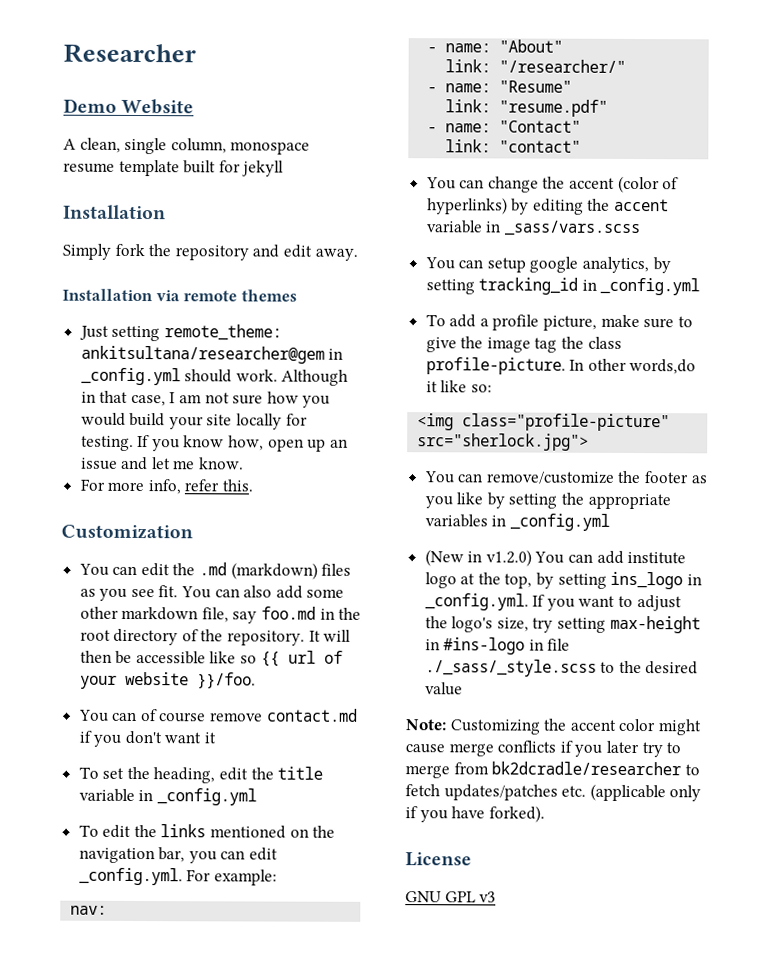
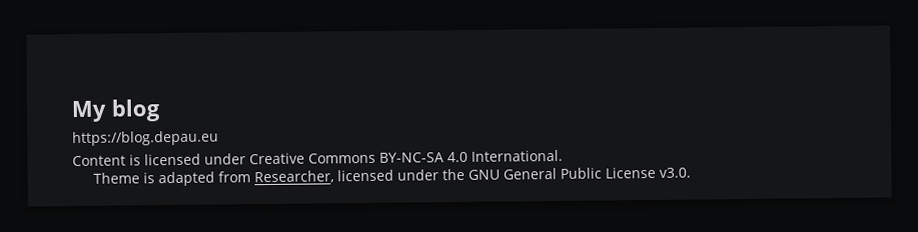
- Researcher
- Demo Website
- A clean, single column, monospace resume template built for jekyll
- Installation
- Simply fork the repository and edit away.
- Installation via remote themes
- Just setting remote_theme: ankitsultana/researcher@gem in _config.yml should work. Although in that case, I am not sure how you would build your site locally for testing. If you know how, open up an issue and let me know.
- For more info, refer this.
- Customization
- You can edit the .md (markdown) files as you see fit. You can also add some other markdown file, say foo.md in the root directory of the repository. It will then be accessible like so {{ url of your website }}/foo.
- You can of course remove contact.md if you don't want it
- To set the heading, edit the title variable in _config.yml
- To edit the links mentioned on the navigation bar, you can edit _config.yml. For example:
- nav:
- - name: "About"
- link: "/researcher/"
- - name: "Resume"
- link: "resume.pdf"
- - name: "Contact"
- link: "contact"
- You can change the accent (color of hyperlinks) by editing the accent variable in _sass/vars.scss
- You can setup google analytics, by setting tracking_id in _config.yml
- To add a profile picture, make sure to give the image tag the class profile-picture. In other words,do it like so:
- <img class="profile-picture" src="sherlock.jpg">
- You can remove/customize the footer as you like by setting the appropriate variables in _config.yml
- (New in v1.2.0) You can add institute logo at the top, by setting ins_logo in _config.yml. If you want to adjust the logo's size, try setting max-height in #ins-logo in file ./_sass/_style.scss to the desired value
- Note: Customizing the accent color might cause merge conflicts if you later try to merge from bk2dcradle/researcher to fetch updates/patches etc. (applicable only if you have forked).
- License
- GNU GPL v3
+ My blog
+ https://blog.depau.eu
+ Content is licensed under Creative Commons BY-NC-SA 4.0 International.
+ Theme is adapted from Researcher, licensed under the GNU General Public License v3.0.

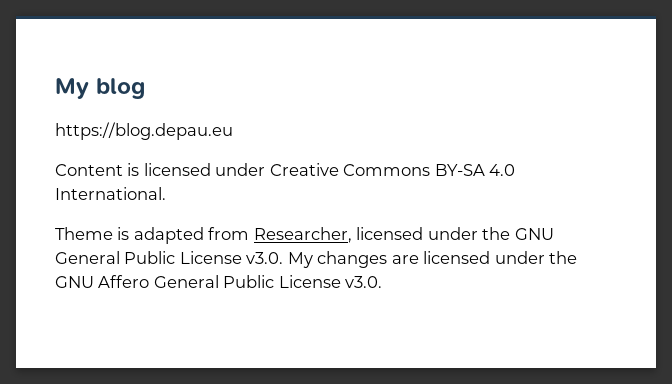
- Content is licensed under Creative Commons BY-NC-SA 4.0 International.
+ Content is licensed under Creative Commons BY-SA 4.0 International.
- Theme is adapted from Researcher, licensed under the GNU General Public License v3.0.
+ Theme is adapted from Researcher, licensed under the GNU General Public License v3.0. My changes are licensed under the GNU Affero General Public License v3.0.

